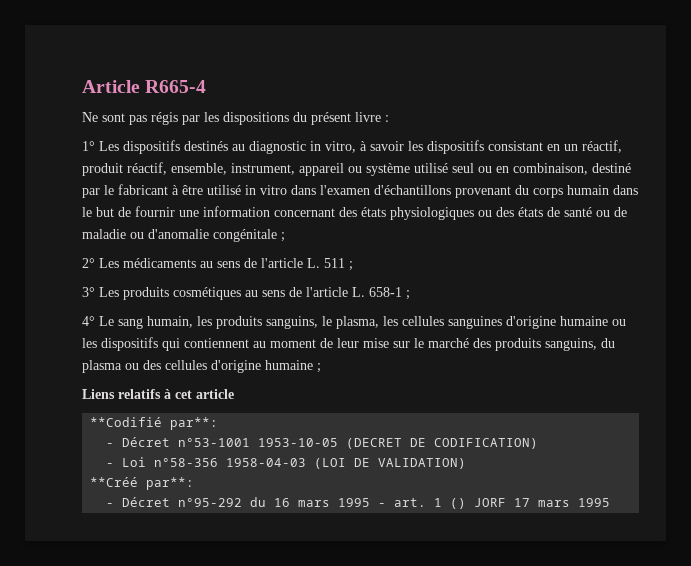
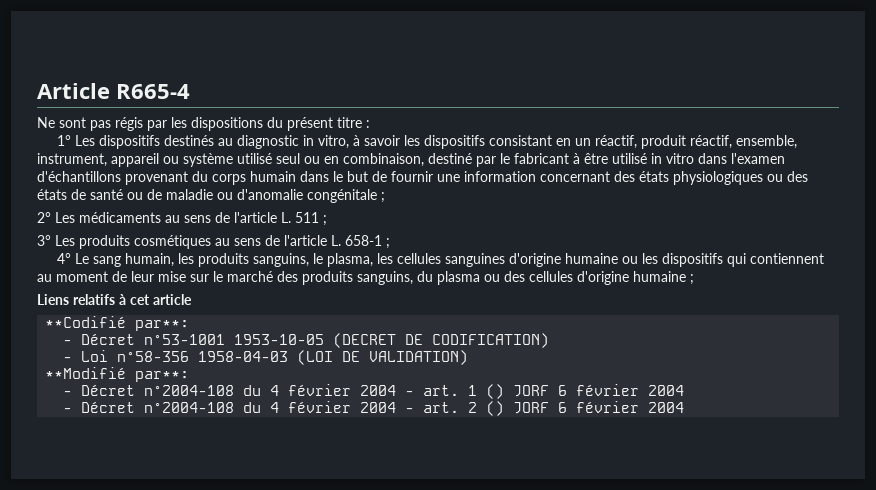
- Ne sont pas régis par les dispositions du présent livre :
+ Ne sont pas régis par les dispositions du présent titre :
- **Créé par**:
- - Décret n°95-292 du 16 mars 1995 - art. 1 () JORF 17 mars 1995
+ **Modifié par**:
+ - Décret n°2004-108 du 4 février 2004 - art. 1 () JORF 6 février 2004
+ - Décret n°2004-108 du 4 février 2004 - art. 2 () JORF 6 février 2004

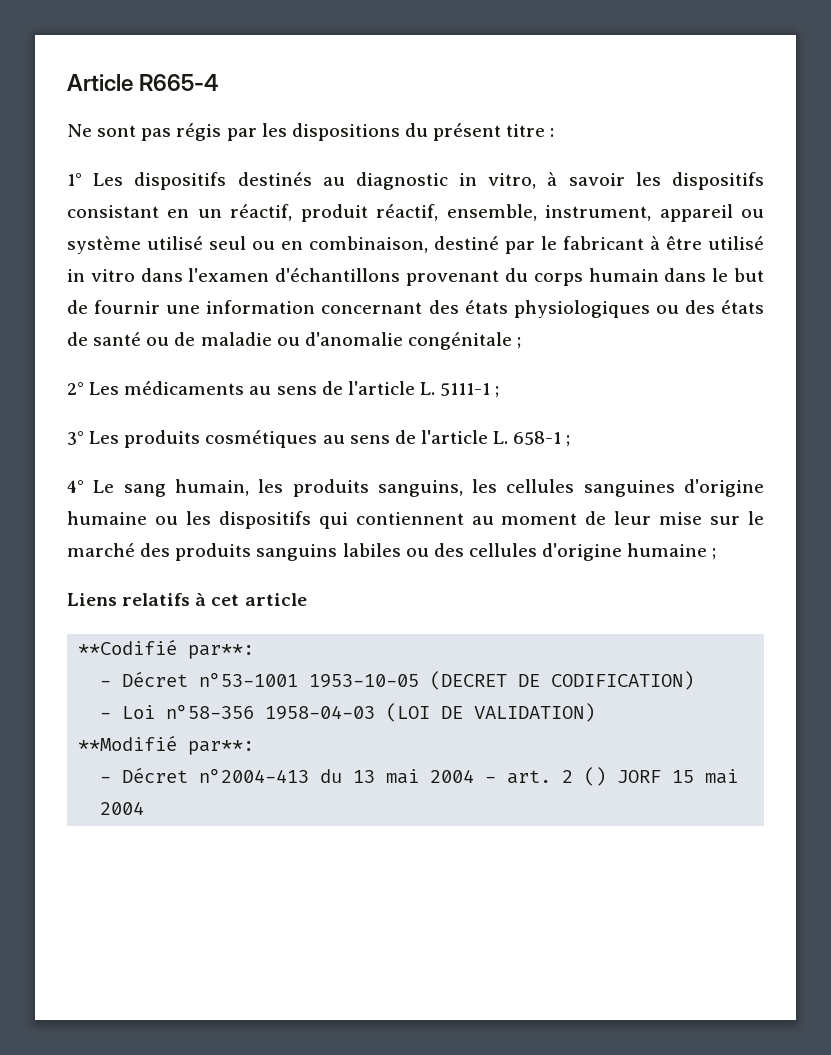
- 2° Les médicaments au sens de l'article L. 511 ;
+ 2° Les médicaments au sens de l'article L. 5111-1 ;
- 4° Le sang humain, les produits sanguins, le plasma, les cellules sanguines d'origine humaine ou les dispositifs qui contiennent au moment de leur mise sur le marché des produits sanguins, du plasma ou des cellules d'origine humaine ;
+ 4° Le sang humain, les produits sanguins, les cellules sanguines d'origine humaine ou les dispositifs qui contiennent au moment de leur mise sur le marché des produits sanguins labiles ou des cellules d'origine humaine ;
- - Décret n°2004-108 du 4 février 2004 - art. 1 () JORF 6 février 2004
- - Décret n°2004-108 du 4 février 2004 - art. 2 () JORF 6 février 2004
+ - Décret n°2004-413 du 13 mai 2004 - art. 2 () JORF 15 mai 2004

